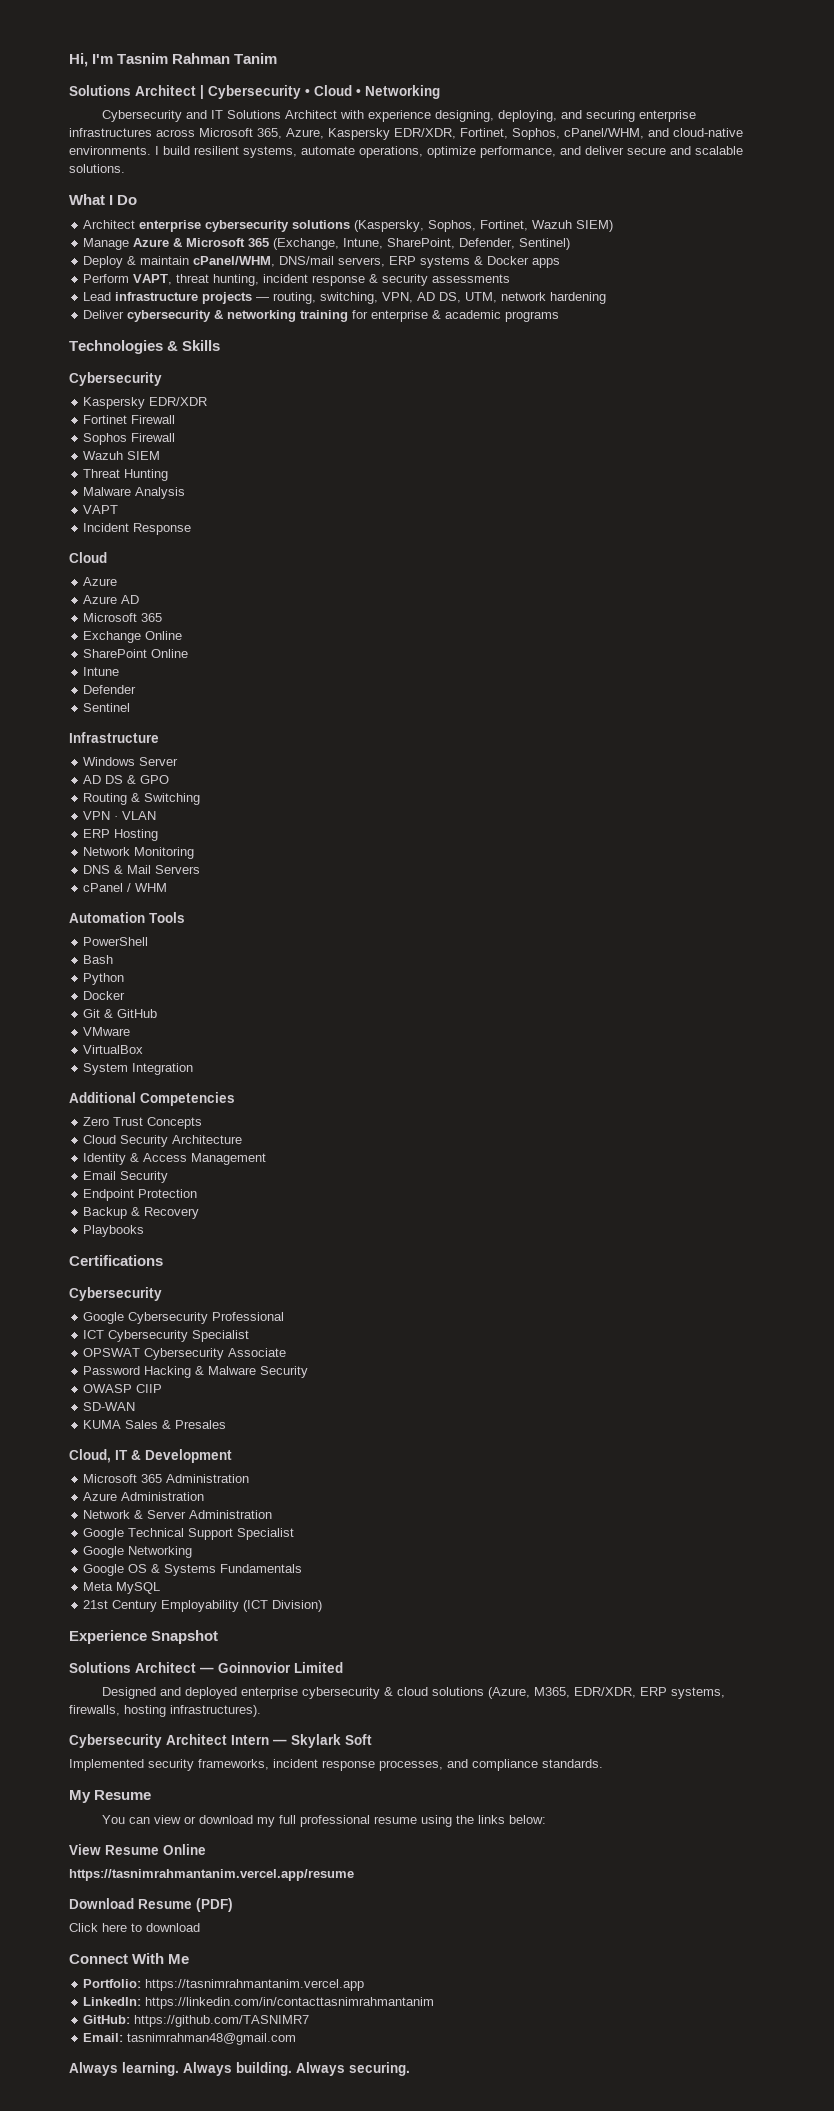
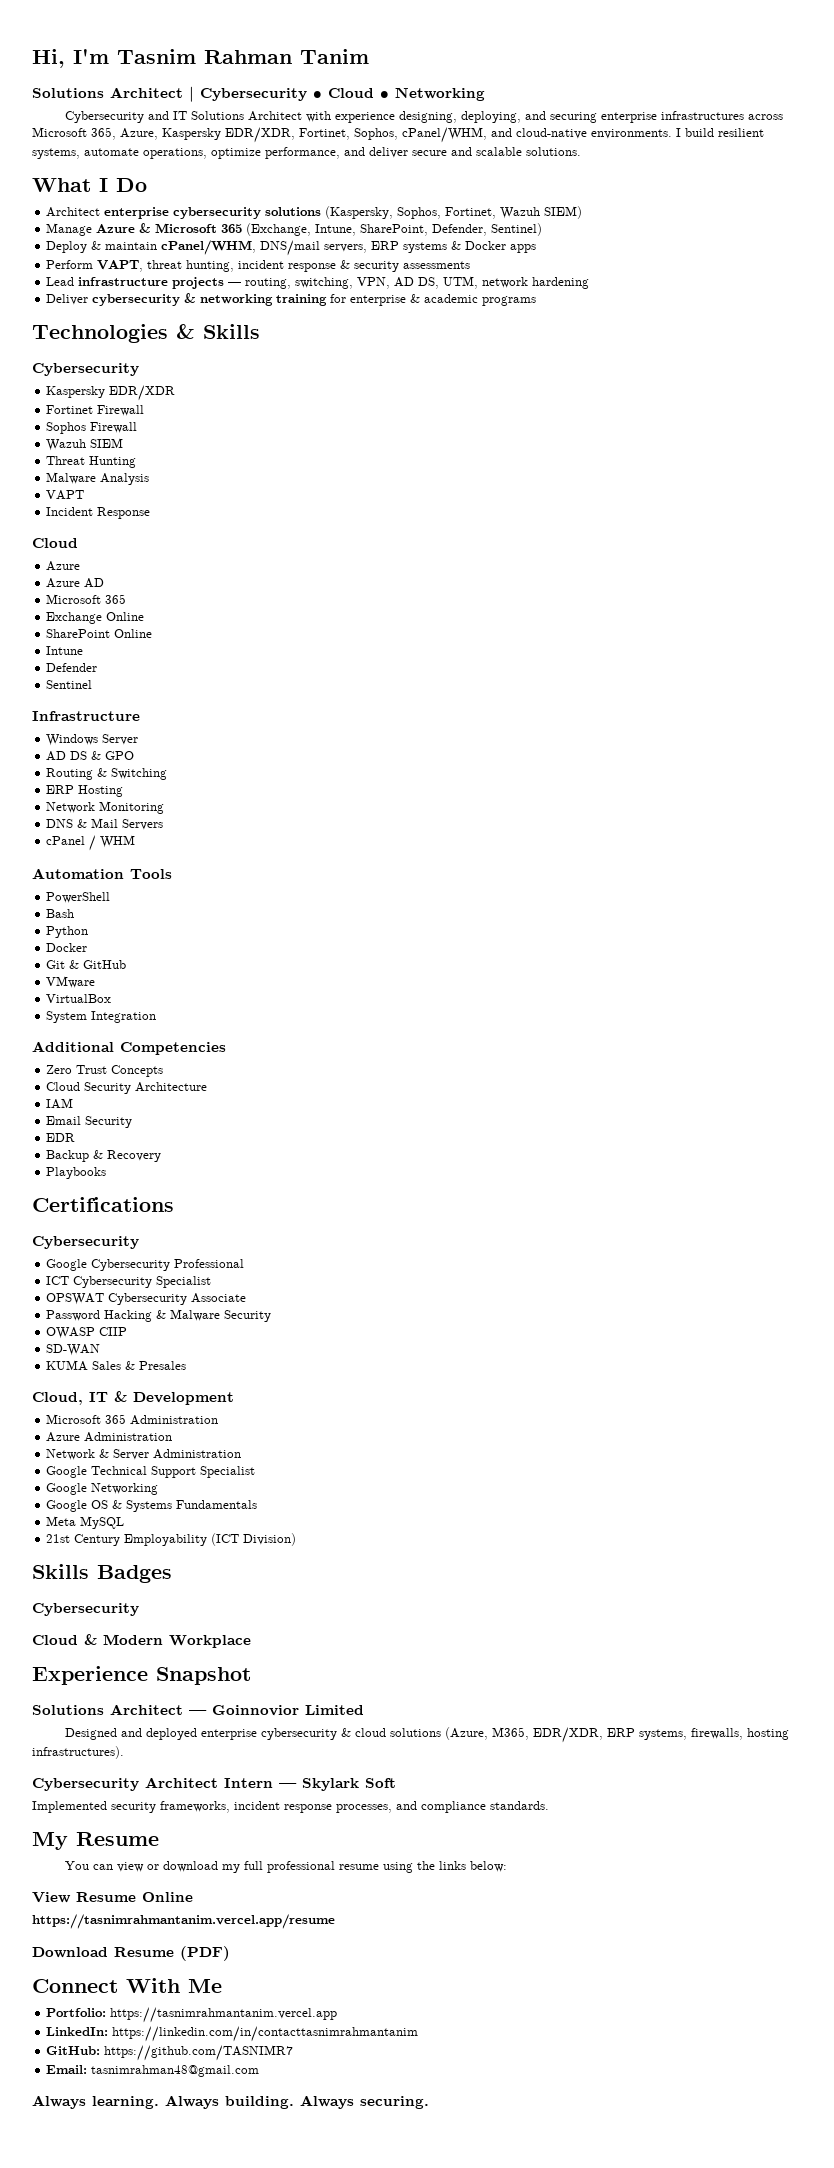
- VPN · VLAN
- Identity & Access Management
+ IAM
- Endpoint Protection
+ EDR
+ Skills Badges
+ Cybersecurity
+ Cloud & Modern Workplace
- Click here to download

